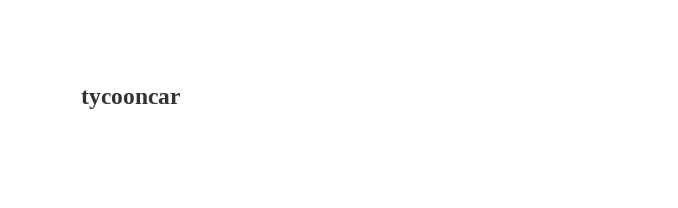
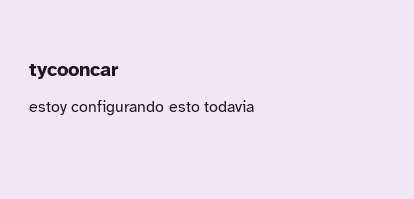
+ estoy configurando esto todavia

